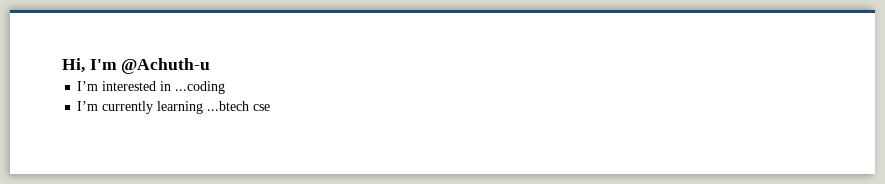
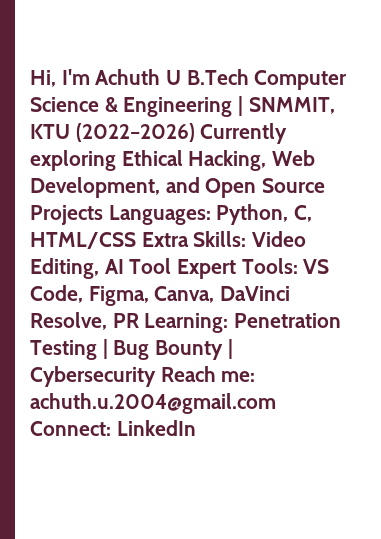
- Hi, I'm @Achuth-u
- I’m interested in ...coding
- I’m currently learning ...btech cse
+ Hi, I'm Achuth U B.Tech Computer Science & Engineering | SNMMIT, KTU (2022–2026) Currently exploring Ethical Hacking, Web Development, and Open Source Projects Languages: Python, C, HTML/CSS Extra Skills: Video Editing, AI Tool Expert Tools: VS Code, Figma, Canva, DaVinci Resolve, PR Learning: Penetration Testing | Bug Bounty | Cybersecurity Reach me: achuth.u.2004@gmail.com Connect: LinkedIn

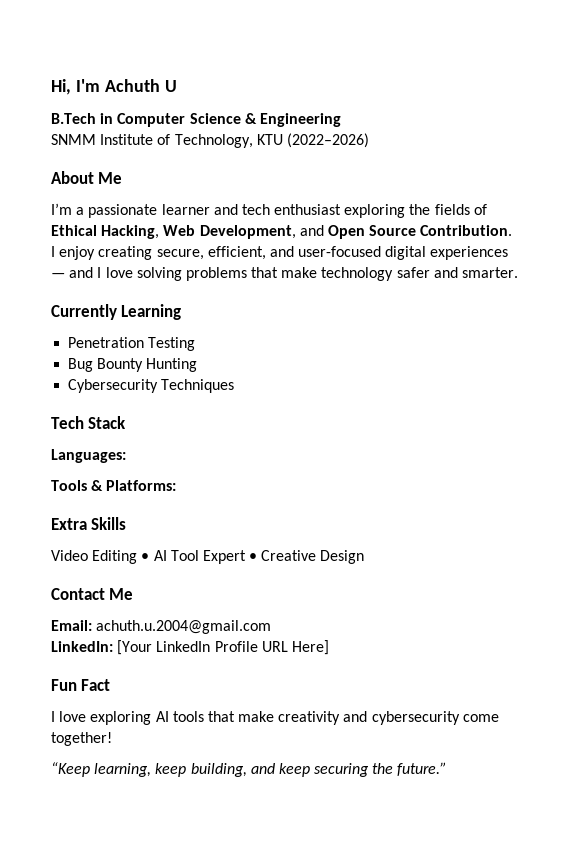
- Hi, I'm Achuth U B.Tech Computer Science & Engineering | SNMMIT, KTU (2022–2026) Currently exploring Ethical Hacking, Web Development, and Open Source Projects Languages: Python, C, HTML/CSS Extra Skills: Video Editing, AI Tool Expert Tools: VS Code, Figma, Canva, DaVinci Resolve, PR Learning: Penetration Testing | Bug Bounty | Cybersecurity Reach me: achuth.u.2004@gmail.com Connect: LinkedIn
+ Hi, I'm Achuth U
+ B.Tech in Computer Science & Engineering
+ SNMM Institute of Technology, KTU (2022–2026)
+ About Me
+ I’m a passionate learner and tech enthusiast exploring the fields of Ethical Hacking, Web Development, and Open Source Contribution.
+ I enjoy creating secure, efficient, and user-focused digital experiences — and I love solving problems that make technology safer and smarter.
+ Currently Learning
+ Penetration Testing
+ Bug Bounty Hunting
+ Cybersecurity Techniques
+ Tech Stack
+ Languages:
+ Tools & Platforms:
+ Extra Skills
+ Video Editing • AI Tool Expert • Creative Design
+ Contact Me
+ Email: achuth.u.2004@gmail.com
+ LinkedIn: [Your LinkedIn Profile URL Here]
+ Fun Fact
+ I love exploring AI tools that make creativity and cybersecurity come together!
+ “Keep learning, keep building, and keep securing the future.”

